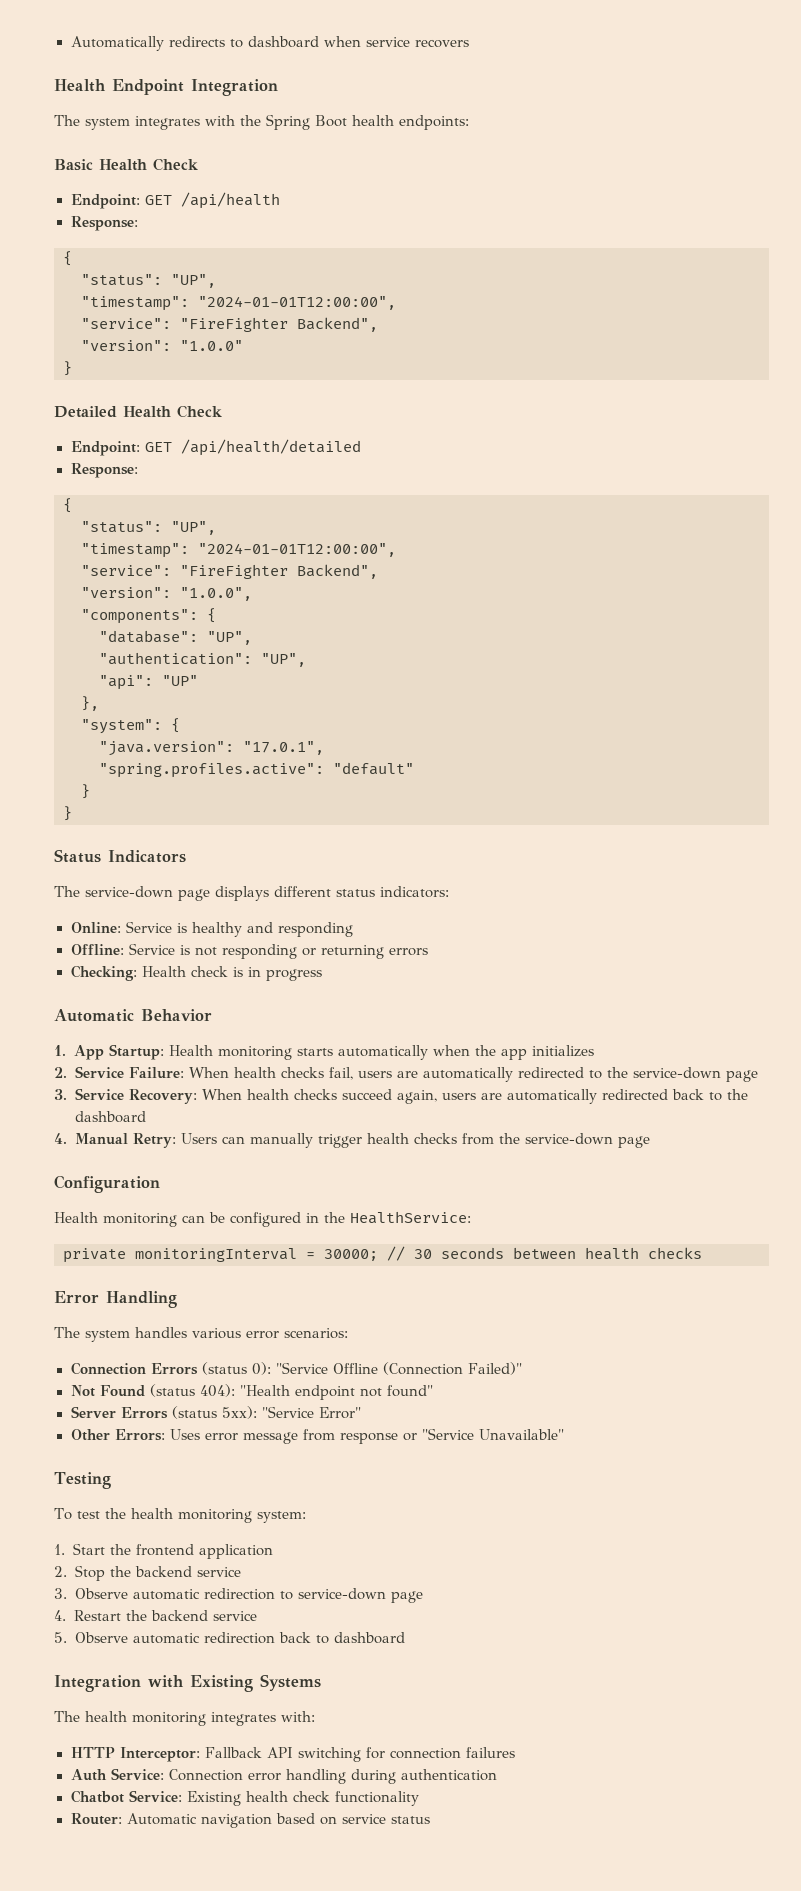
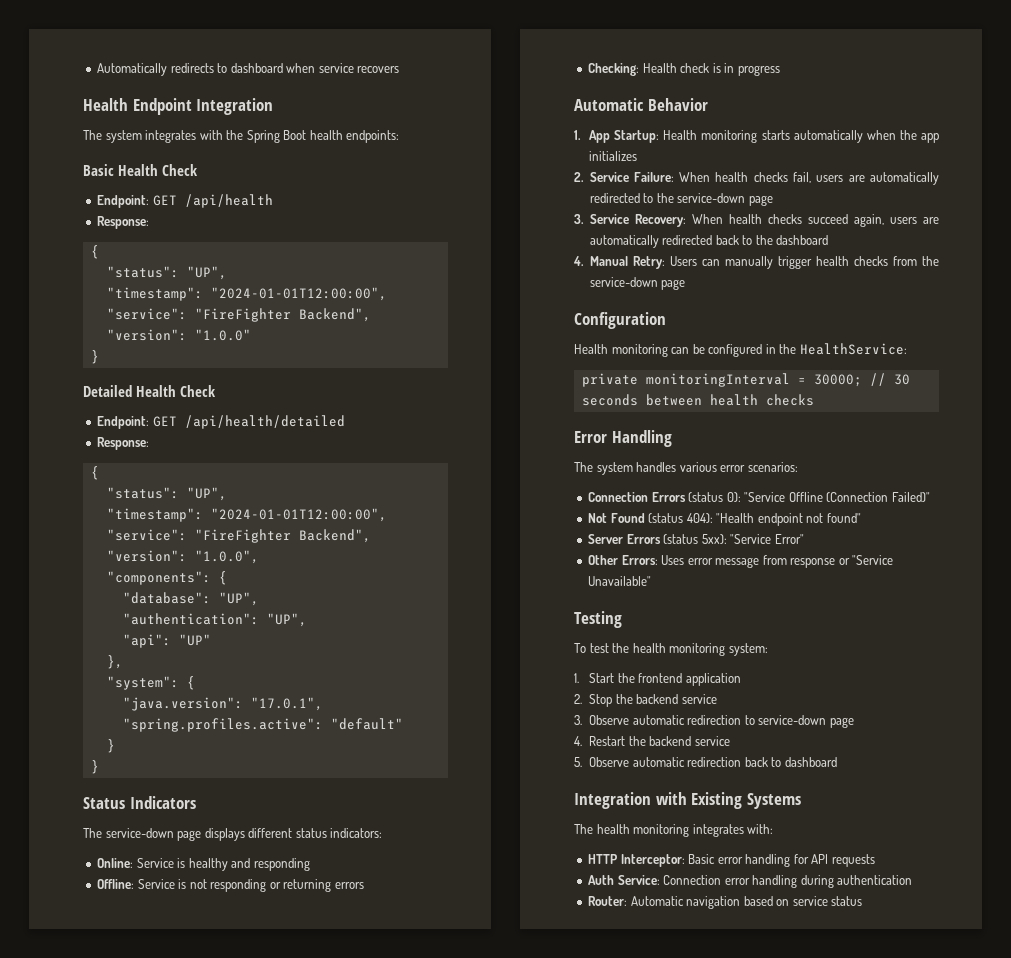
- HTTP Interceptor: Fallback API switching for connection failures
+ HTTP Interceptor: Basic error handling for API requests
- Chatbot Service: Existing health check functionality

